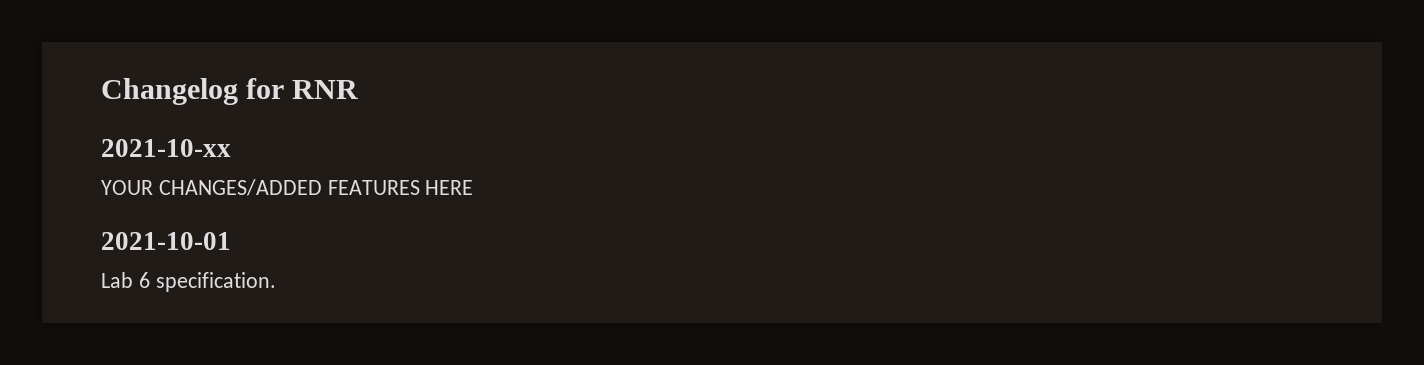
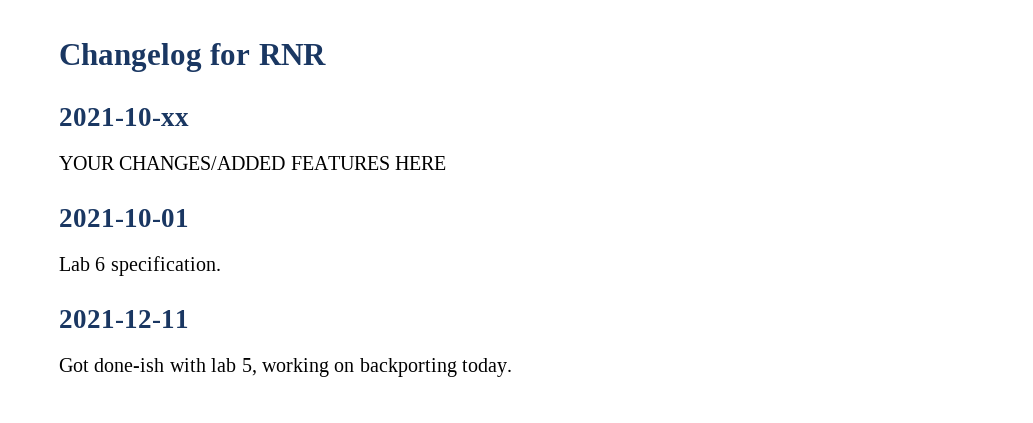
+ 2021-12-11
+ Got done-ish with lab 5, working on backporting today.

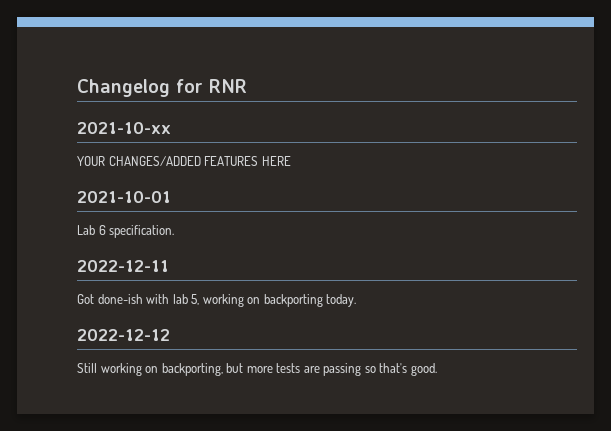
- 2021-12-11
+ 2022-12-11
+ 2022-12-12
+ Still working on backporting, but more tests are passing so that's good.

